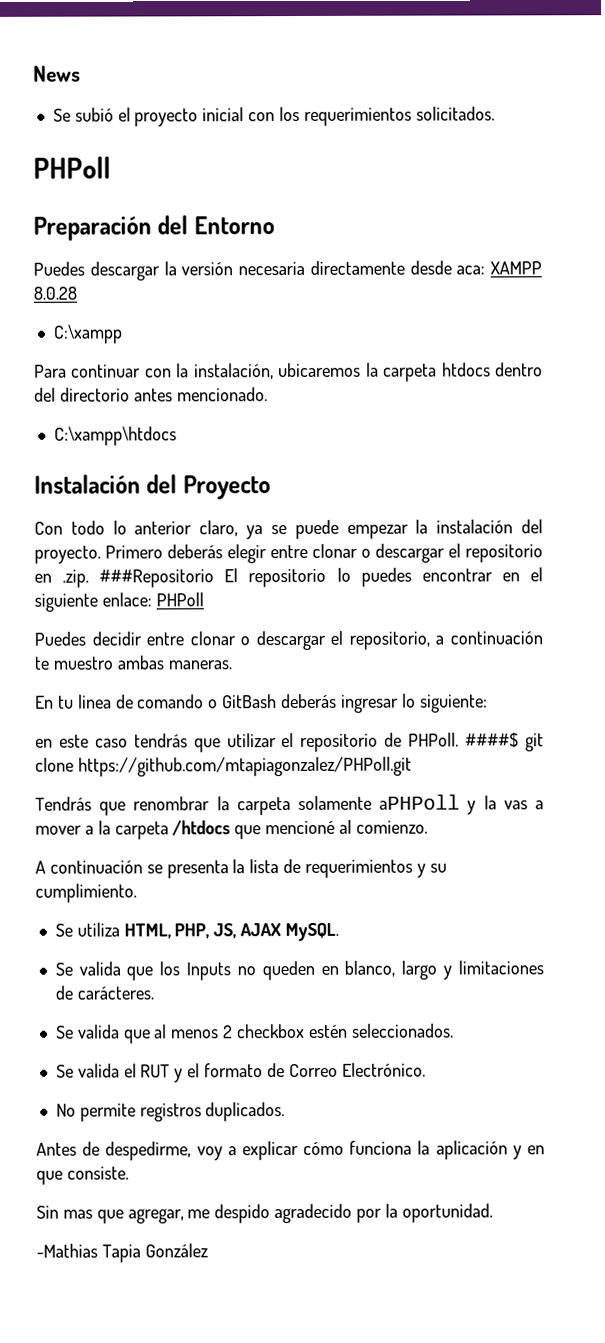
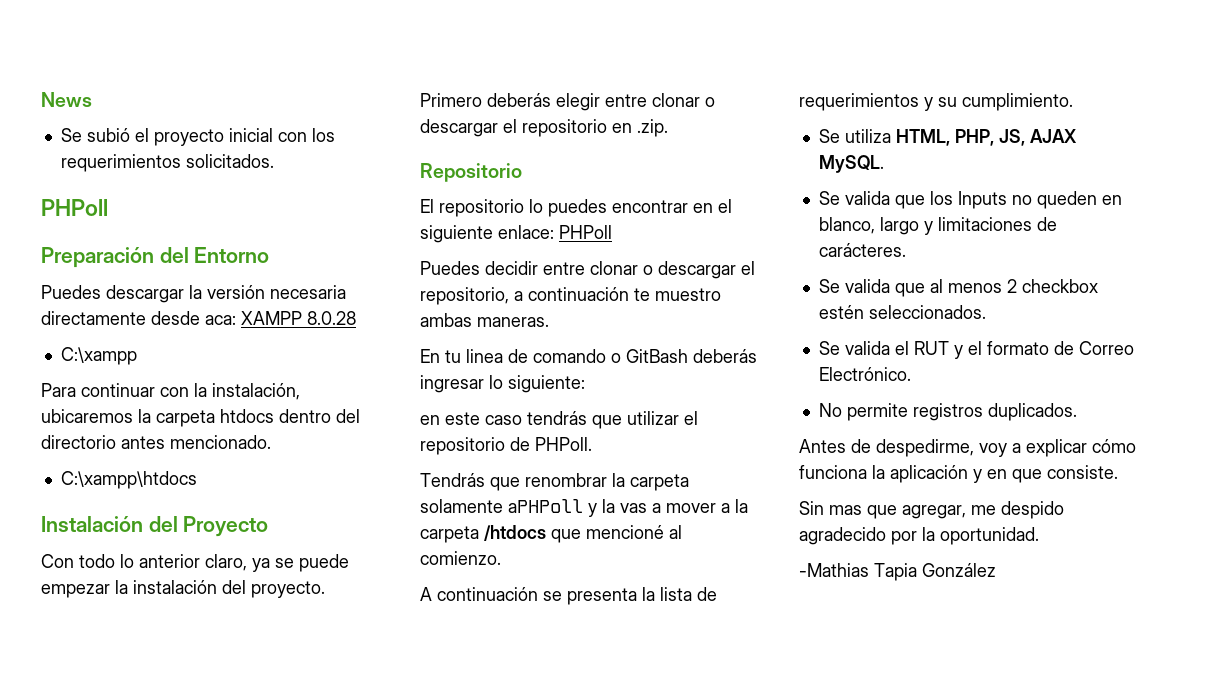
- Primero deberás elegir entre clonar o descargar el repositorio en .zip. ###Repositorio El repositorio lo puedes encontrar en el siguiente enlace: PHPoll
+ Primero deberás elegir entre clonar o descargar el repositorio en .zip.
+ Repositorio
+ El repositorio lo puedes encontrar en el siguiente enlace: PHPoll
- ####$ git clone https://github.com/mtapiagonzalez/PHPoll.git

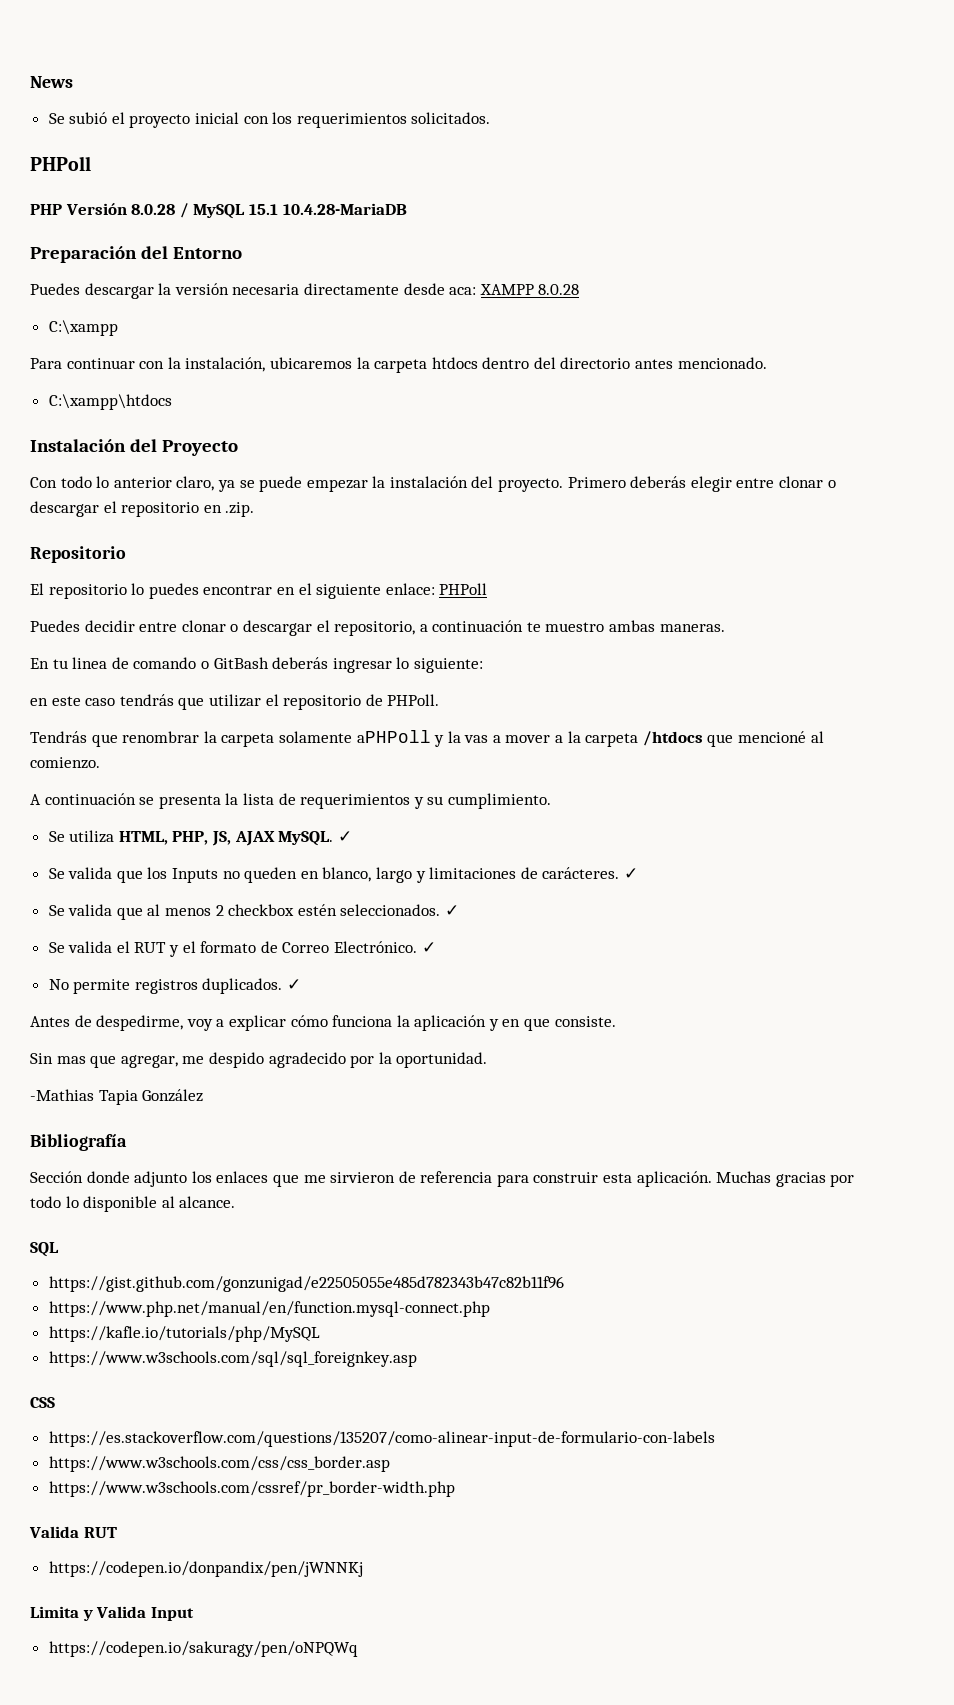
+ PHP Versión 8.0.28 / MySQL 15.1 10.4.28-MariaDB
- Se utiliza HTML, PHP, JS, AJAX MySQL.
+ Se utiliza HTML, PHP, JS, AJAX MySQL. ✓
- Se valida que los Inputs no queden en blanco, largo y limitaciones de carácteres.
+ Se valida que los Inputs no queden en blanco, largo y limitaciones de carácteres. ✓
- Se valida que al menos 2 checkbox estén seleccionados.
+ Se valida que al menos 2 checkbox estén seleccionados. ✓
- Se valida el RUT y el formato de Correo Electrónico.
+ Se valida el RUT y el formato de Correo Electrónico. ✓
- No permite registros duplicados.
+ No permite registros duplicados. ✓
+ Bibliografía
+ Sección donde adjunto los enlaces que me sirvieron de referencia para construir esta aplicación. Muchas gracias por todo lo disponible al alcance.
+ SQL
+ https://gist.github.com/gonzunigad/e22505055e485d782343b47c82b11f96
+ https://www.php.net/manual/en/function.mysql-connect.php
+ https://kafle.io/tutorials/php/MySQL
+ https://www.w3schools.com/sql/sql_foreignkey.asp
+ CSS
+ https://es.stackoverflow.com/questions/135207/como-alinear-input-de-formulario-con-labels
+ https://www.w3schools.com/css/css_border.asp
+ https://www.w3schools.com/cssref/pr_border-width.php
+ Valida RUT
+ https://codepen.io/donpandix/pen/jWNNKj
+ Limita y Valida Input
+ https://codepen.io/sakuragy/pen/oNPQWq

